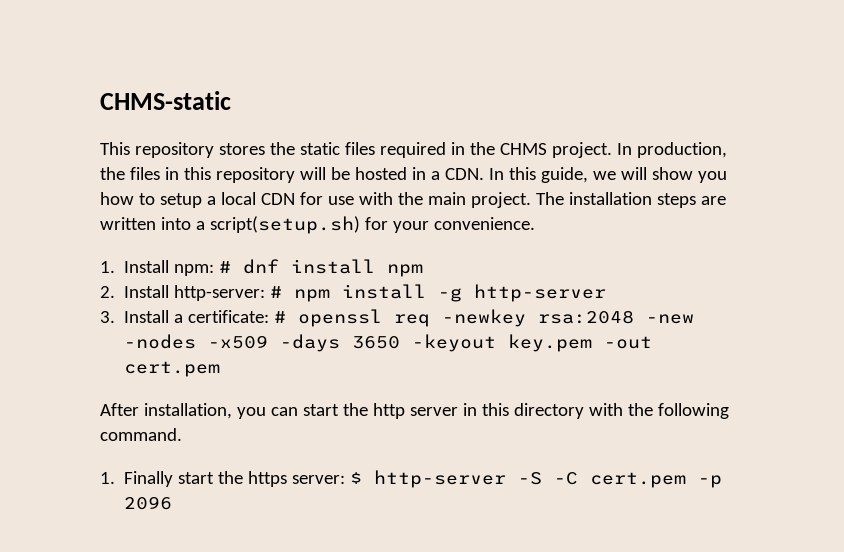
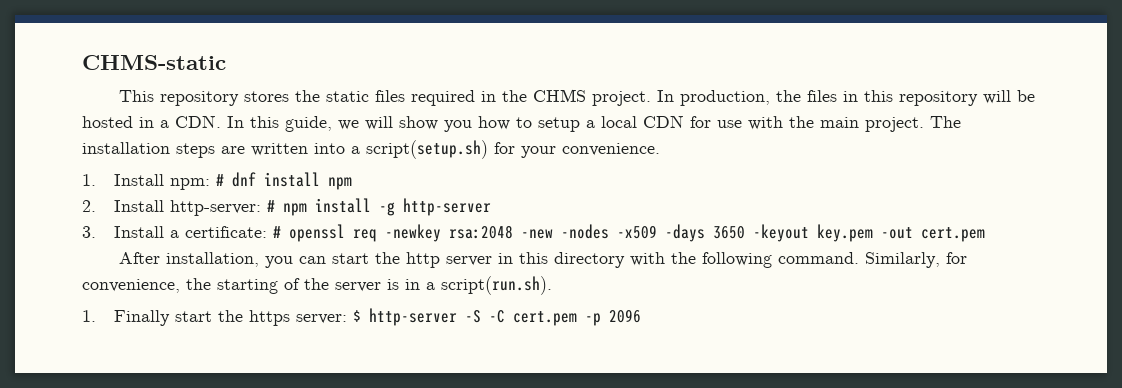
+ Similarly, for convenience, the starting of the server is in a script(run.sh).

